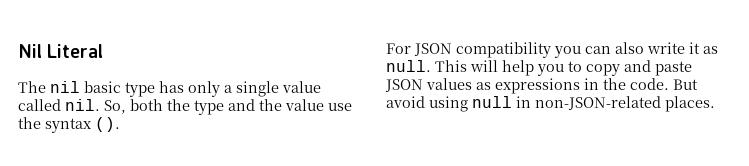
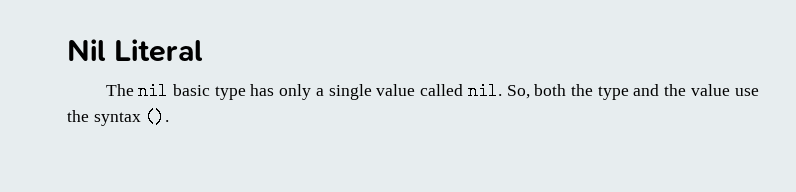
- For JSON compatibility you can also write it as null. This will help you to copy and paste JSON values as expressions in the code. But avoid using null in non-JSON-related places.

